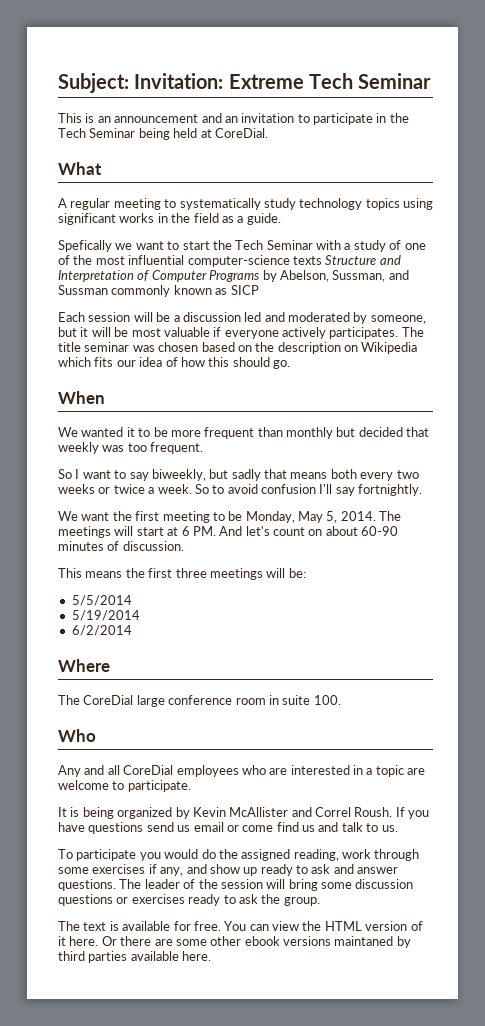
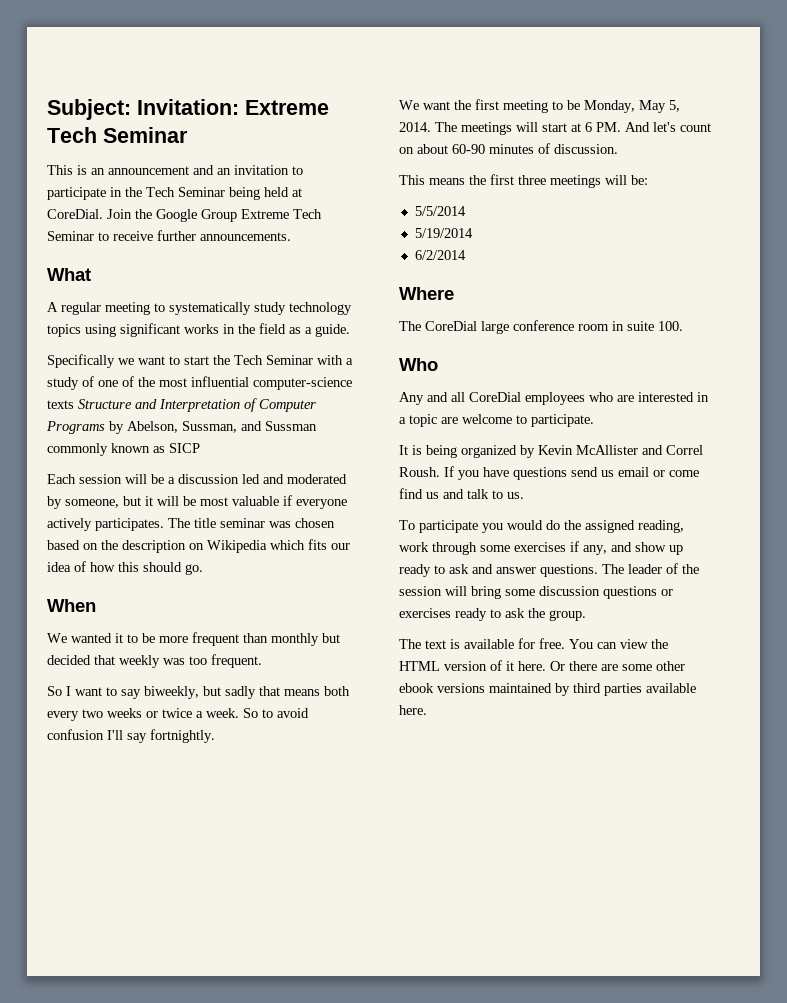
+ Join the Google Group Extreme Tech Seminar to receive further announcements.
- Spefically we want to start the Tech Seminar with a study of one of the most influential computer-science texts Structure and Interpretation of Computer Programs by Abelson, Sussman, and Sussman commonly known as SICP
+ Specifically we want to start the Tech Seminar with a study of one of the most influential computer-science texts Structure and Interpretation of Computer Programs by Abelson, Sussman, and Sussman commonly known as SICP
- Or there are some other ebook versions maintaned by third parties available here.
+ Or there are some other ebook versions maintained by third parties available here.

